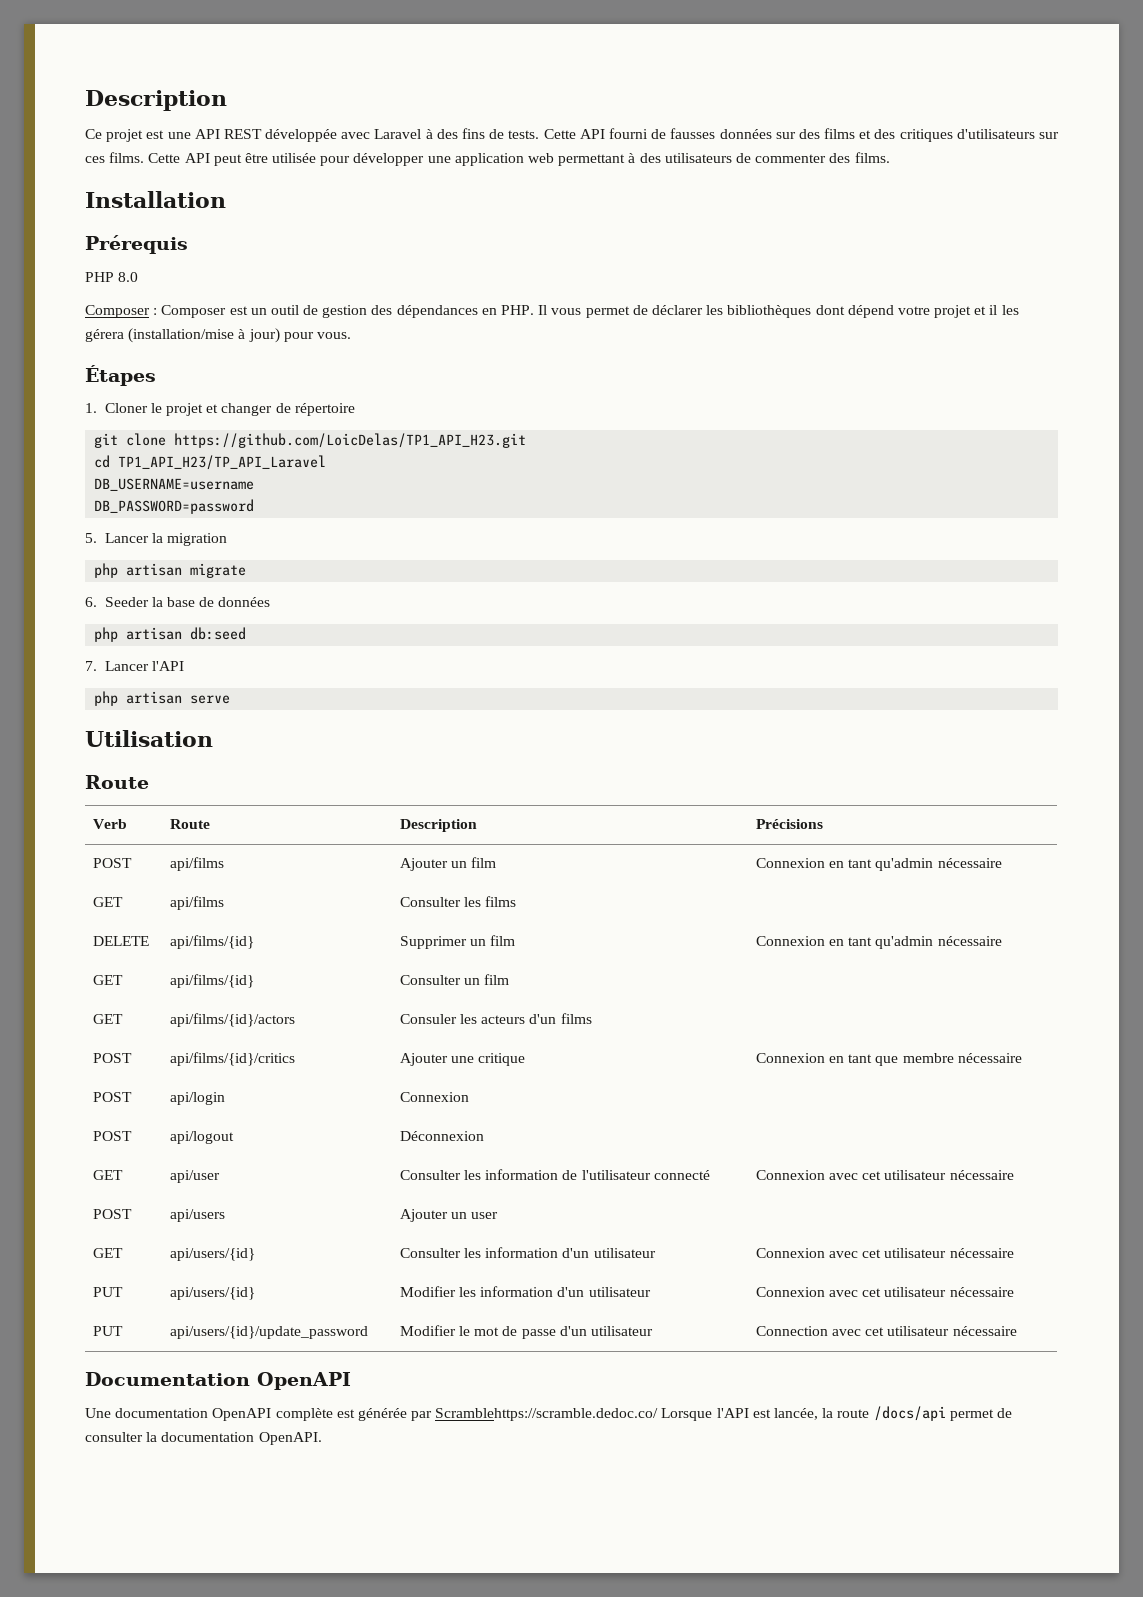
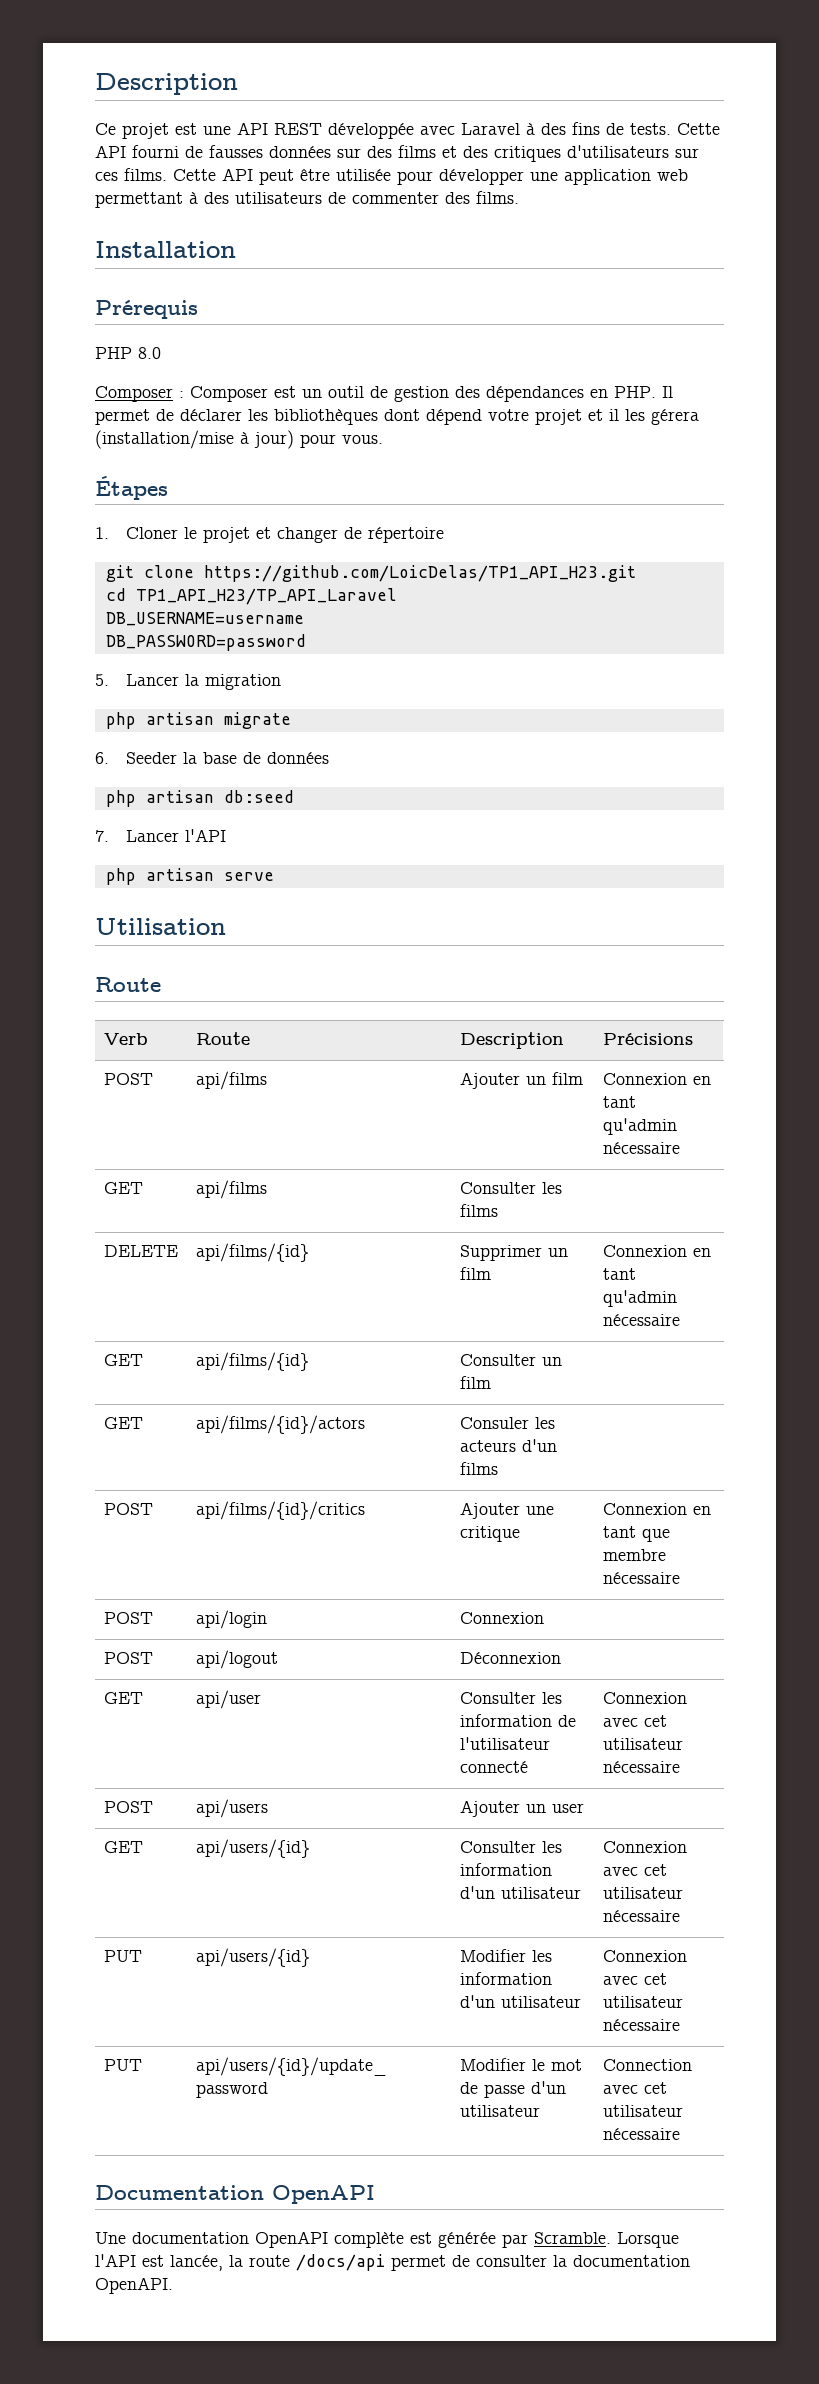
- Composer : Composer est un outil de gestion des dépendances en PHP. Il vous permet de déclarer les bibliothèques dont dépend votre projet et il les gérera (installation/mise à jour) pour vous.
+ Composer : Composer est un outil de gestion des dépendances en PHP. Il permet de déclarer les bibliothèques dont dépend votre projet et il les gérera (installation/mise à jour) pour vous.
- Une documentation OpenAPI complète est générée par Scramblehttps://scramble.dedoc.co/ Lorsque l'API est lancée, la route /docs/api permet de consulter la documentation OpenAPI.
+ Une documentation OpenAPI complète est générée par Scramble. Lorsque l'API est lancée, la route /docs/api permet de consulter la documentation OpenAPI.

